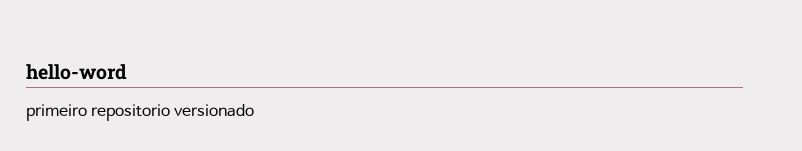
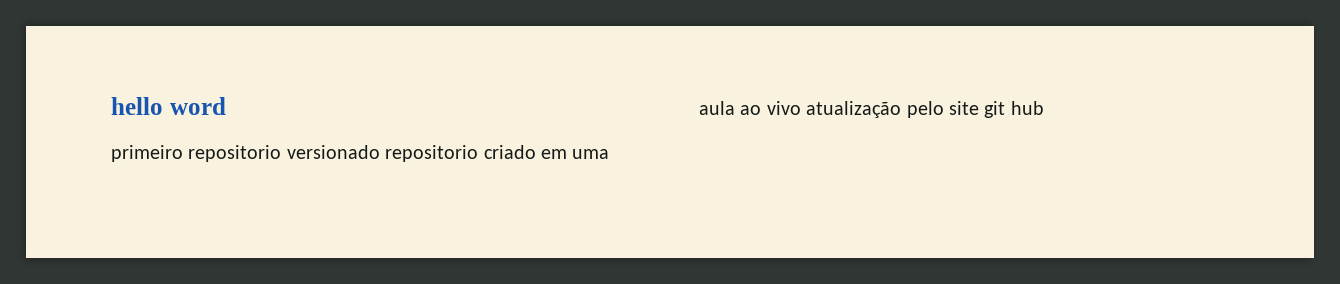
- hello-word
+ hello word
- primeiro repositorio versionado
+ primeiro repositorio versionado repositorio criado em uma aula ao vivo atualização pelo site git hub

